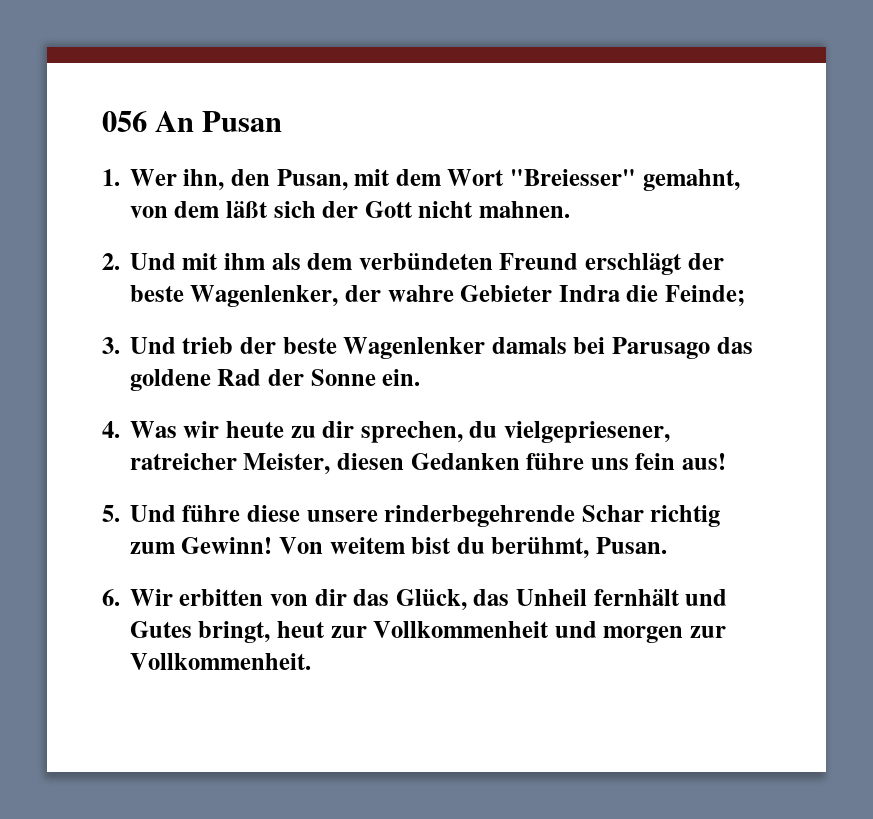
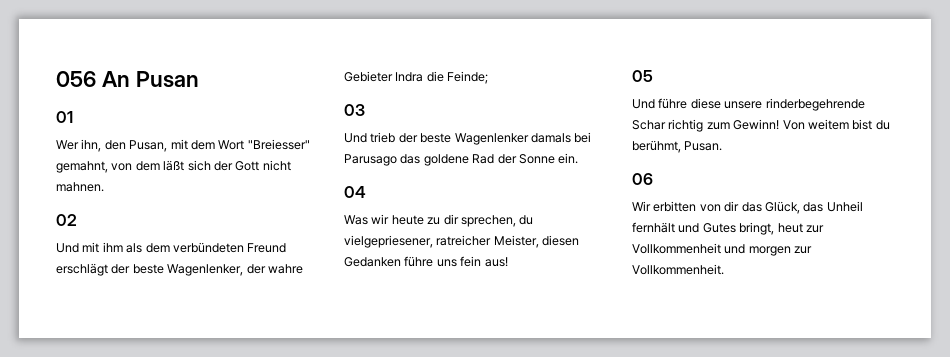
- 1. Wer ihn, den Pusan, mit dem Wort "Breiesser" gemahnt, von dem läßt sich der Gott nicht mahnen.
+ 01
+ Wer ihn, den Pusan, mit dem Wort "Breiesser" gemahnt, von dem läßt sich der Gott nicht mahnen.
- 2. Und mit ihm als dem verbündeten Freund erschlägt der beste Wagenlenker, der wahre Gebieter Indra die Feinde;
+ 02
+ Und mit ihm als dem verbündeten Freund erschlägt der beste Wagenlenker, der wahre Gebieter Indra die Feinde;
- 3. Und trieb der beste Wagenlenker damals bei Parusago das goldene Rad der Sonne ein.
+ 03
+ Und trieb der beste Wagenlenker damals bei Parusago das goldene Rad der Sonne ein.
- 4. Was wir heute zu dir sprechen, du vielgepriesener, ratreicher Meister, diesen Gedanken führe uns fein aus!
+ 04
+ Was wir heute zu dir sprechen, du vielgepriesener, ratreicher Meister, diesen Gedanken führe uns fein aus!
- 5. Und führe diese unsere rinderbegehrende Schar richtig zum Gewinn!
+ 05
+ Und führe diese unsere rinderbegehrende Schar richtig zum Gewinn!
- 6. Wir erbitten von dir das Glück, das Unheil fernhält und Gutes bringt, heut zur Vollkommenheit und morgen zur Vollkommenheit.
+ 06
+ Wir erbitten von dir das Glück, das Unheil fernhält und Gutes bringt, heut zur Vollkommenheit und morgen zur Vollkommenheit.

